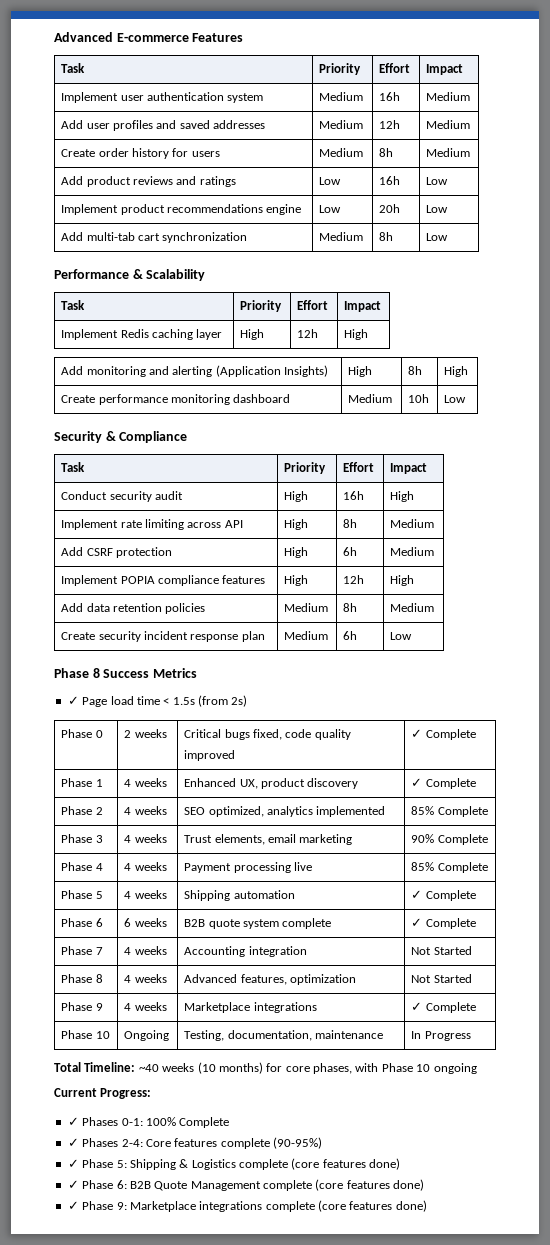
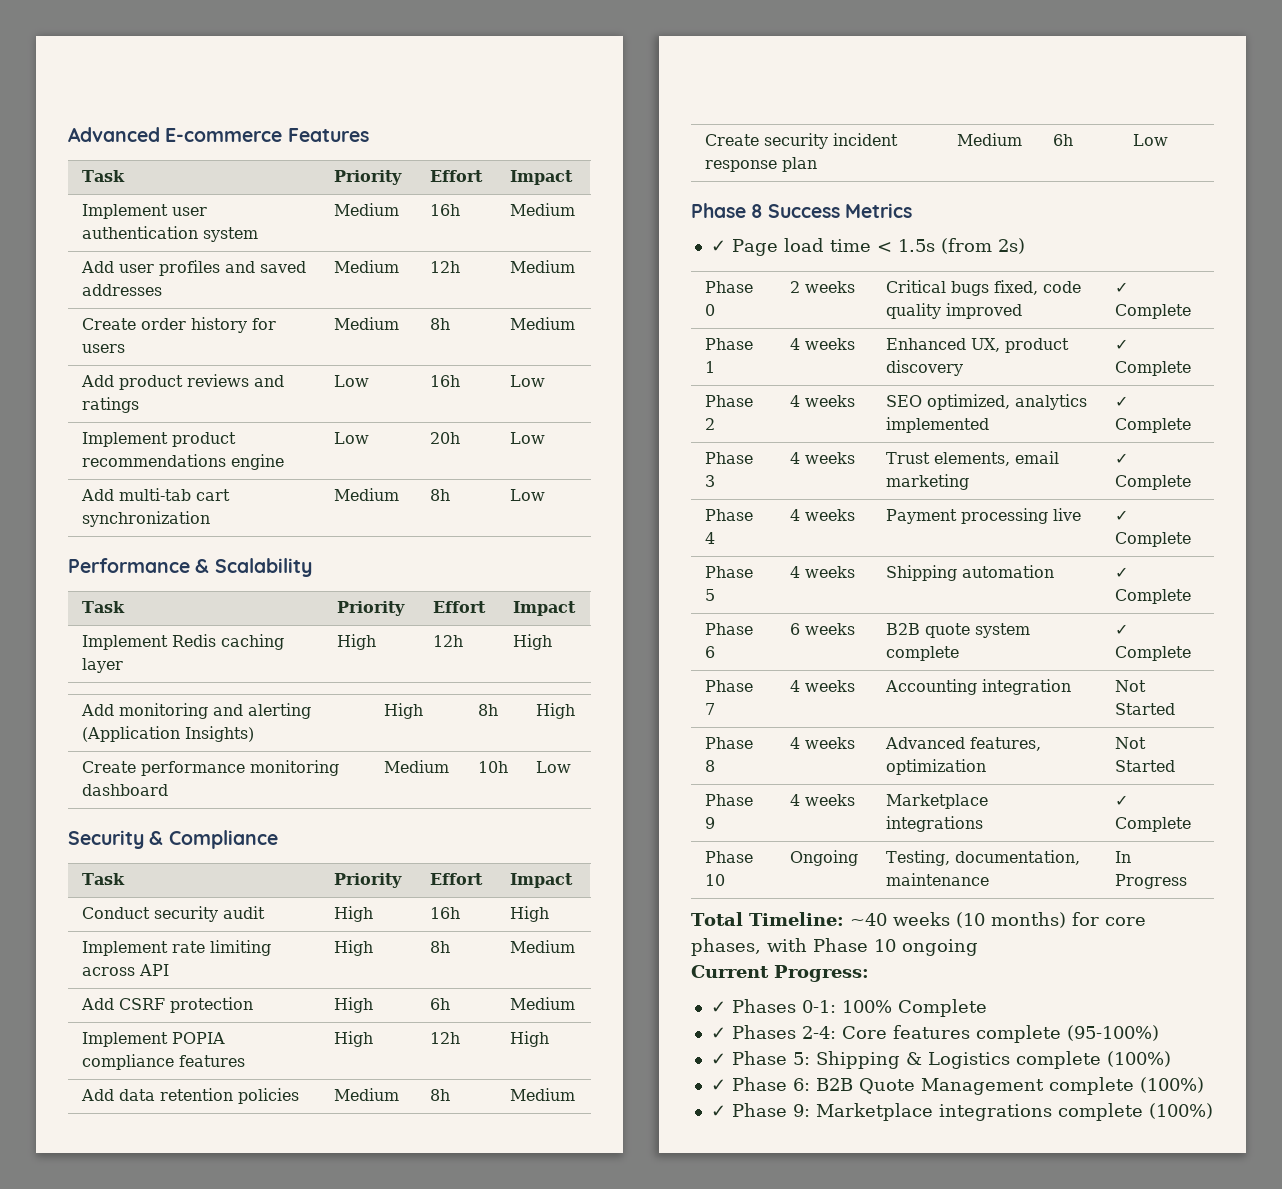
- Phase 2 | 4 weeks | SEO optimized, analytics implemented | 85% Complete
+ Phase 2 | 4 weeks | SEO optimized, analytics implemented | ✓ Complete
- Phase 3 | 4 weeks | Trust elements, email marketing | 90% Complete
+ Phase 3 | 4 weeks | Trust elements, email marketing | ✓ Complete
- Phase 4 | 4 weeks | Payment processing live | 85% Complete
+ Phase 4 | 4 weeks | Payment processing live | ✓ Complete
- ✓ Phases 2-4: Core features complete (90-95%)
+ ✓ Phases 2-4: Core features complete (95-100%)
- ✓ Phase 5: Shipping & Logistics complete (core features done)
+ ✓ Phase 5: Shipping & Logistics complete (100%)
- ✓ Phase 6: B2B Quote Management complete (core features done)
+ ✓ Phase 6: B2B Quote Management complete (100%)
- ✓ Phase 9: Marketplace integrations complete (core features done)
+ ✓ Phase 9: Marketplace integrations complete (100%)

